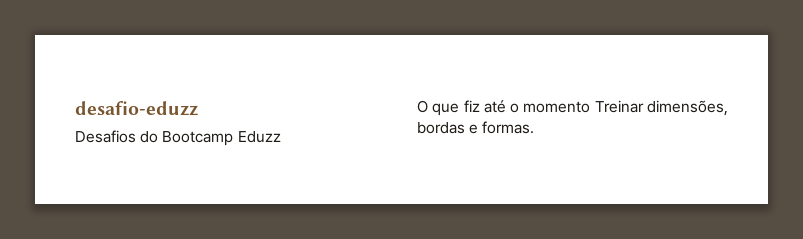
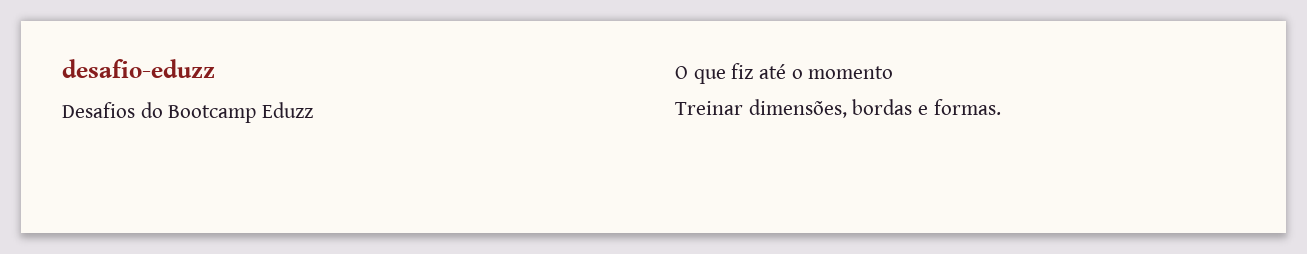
- O que fiz até o momento Treinar dimensões, bordas e formas.
+ O que fiz até o momento
+ Treinar dimensões, bordas e formas.

